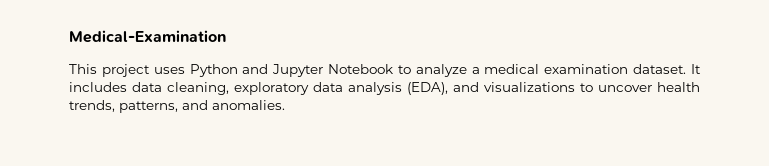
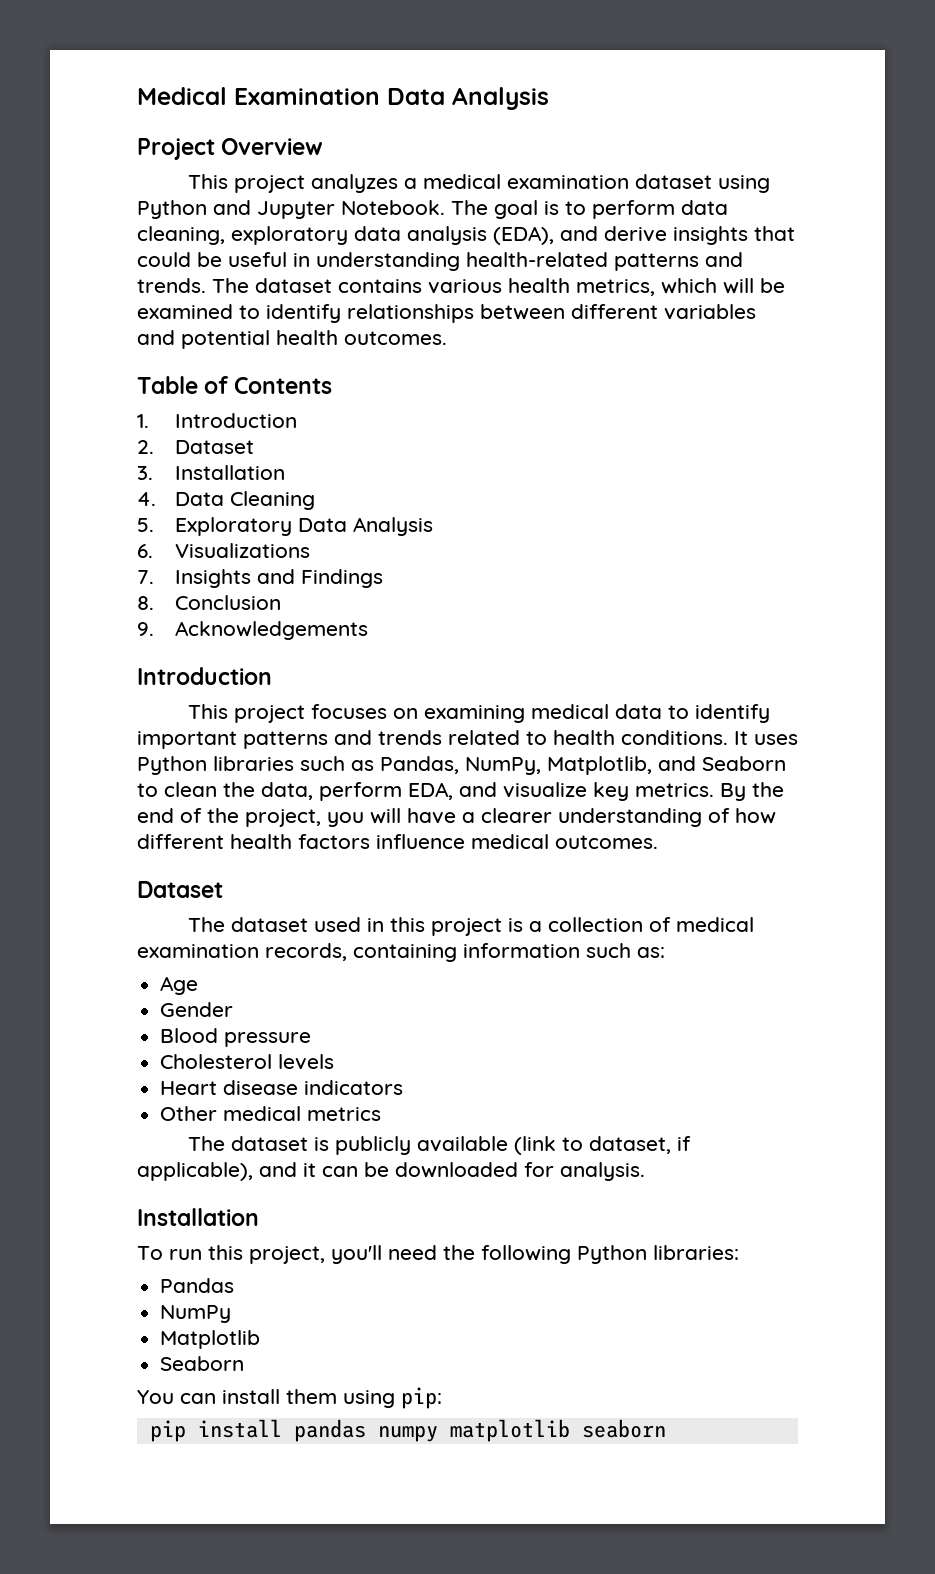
- Medical-Examination
- This project uses Python and Jupyter Notebook to analyze a medical examination dataset. It includes data cleaning, exploratory data analysis (EDA), and visualizations to uncover health trends, patterns, and anomalies.
+ Medical Examination Data Analysis
+ Project Overview
+ This project analyzes a medical examination dataset using Python and Jupyter Notebook. The goal is to perform data cleaning, exploratory data analysis (EDA), and derive insights that could be useful in understanding health-related patterns and trends. The dataset contains various health metrics, which will be examined to identify relationships between different variables and potential health outcomes.
+ Table of Contents
+ 1. Introduction
+ 2. Dataset
+ 3. Installation
+ 4. Data Cleaning
+ 5. Exploratory Data Analysis
+ 6. Visualizations
+ 7. Insights and Findings
+ 8. Conclusion
+ 9. Acknowledgements
+ Introduction
+ This project focuses on examining medical data to identify important patterns and trends related to health conditions. It uses Python libraries such as Pandas, NumPy, Matplotlib, and Seaborn to clean the data, perform EDA, and visualize key metrics. By the end of the project, you will have a clearer understanding of how different health factors influence medical outcomes.
+ Dataset
+ The dataset used in this project is a collection of medical examination records, containing information such as:
+ Age
+ Gender
+ Blood pressure
+ Cholesterol levels
+ Heart disease indicators
+ Other medical metrics
+ The dataset is publicly available (link to dataset, if applicable), and it can be downloaded for analysis.
+ Installation
+ To run this project, you'll need the following Python libraries:
+ Pandas
+ NumPy
+ Matplotlib
+ Seaborn
+ You can install them using pip:
+ pip install pandas numpy matplotlib seaborn

